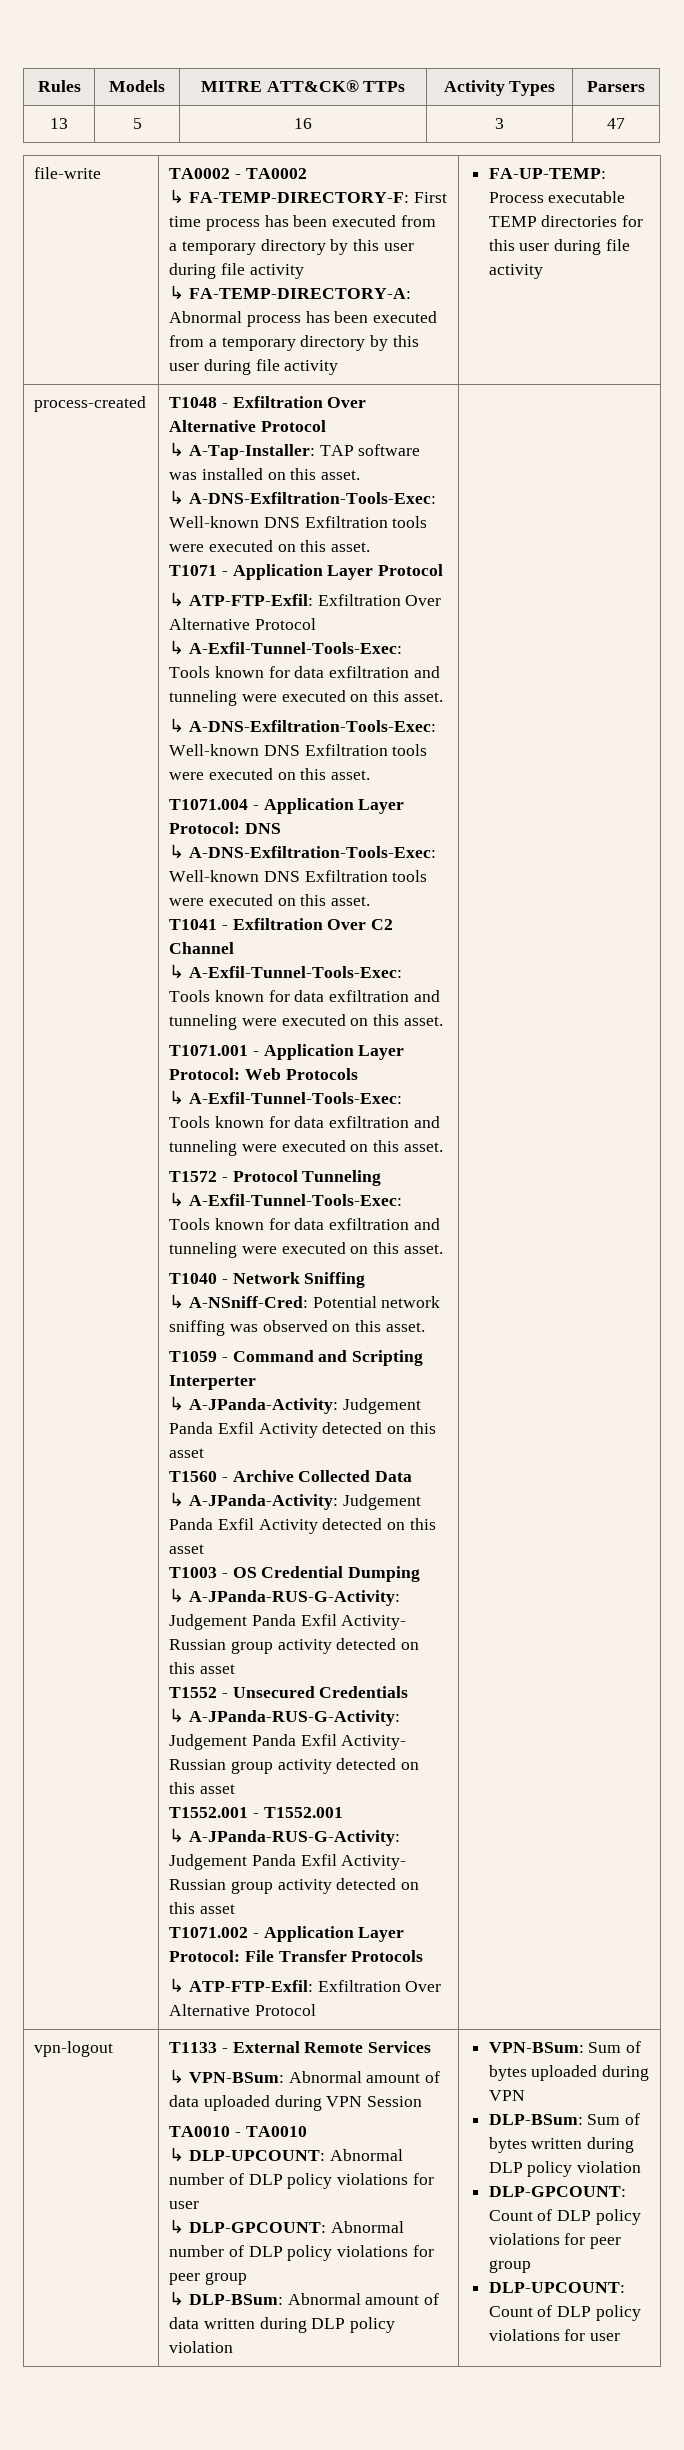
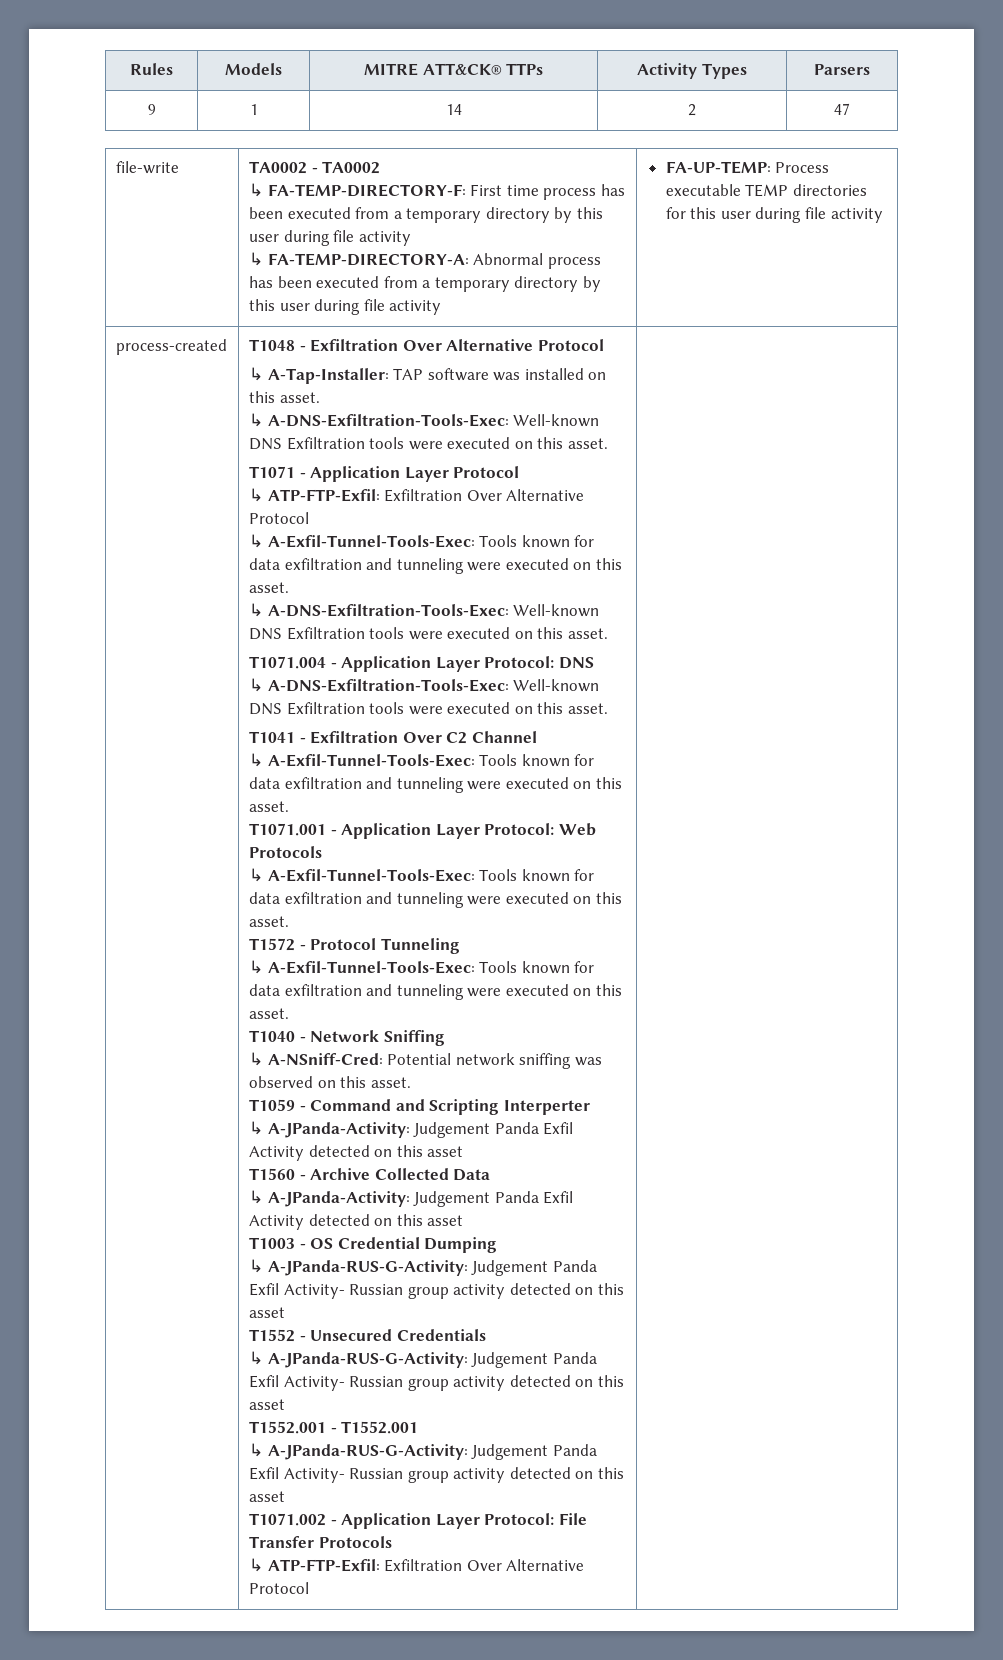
- 13 | 5 | 16 | 3 | 47
+ 9 | 1 | 14 | 2 | 47
- vpn-logout | T1133 - External Remote Services
- ↳ VPN-BSum: Abnormal amount of data uploaded during VPN Session
- TA0010 - TA0010
- ↳ DLP-UPCOUNT: Abnormal number of DLP policy violations for user
- ↳ DLP-GPCOUNT: Abnormal number of DLP policy violations for peer group
- ↳ DLP-BSum: Abnormal amount of data written during DLP policy violation | VPN-BSum: Sum of bytes uploaded during VPN
- DLP-BSum: Sum of bytes written during DLP policy violation
- DLP-GPCOUNT: Count of DLP policy violations for peer group
- DLP-UPCOUNT: Count of DLP policy violations for user

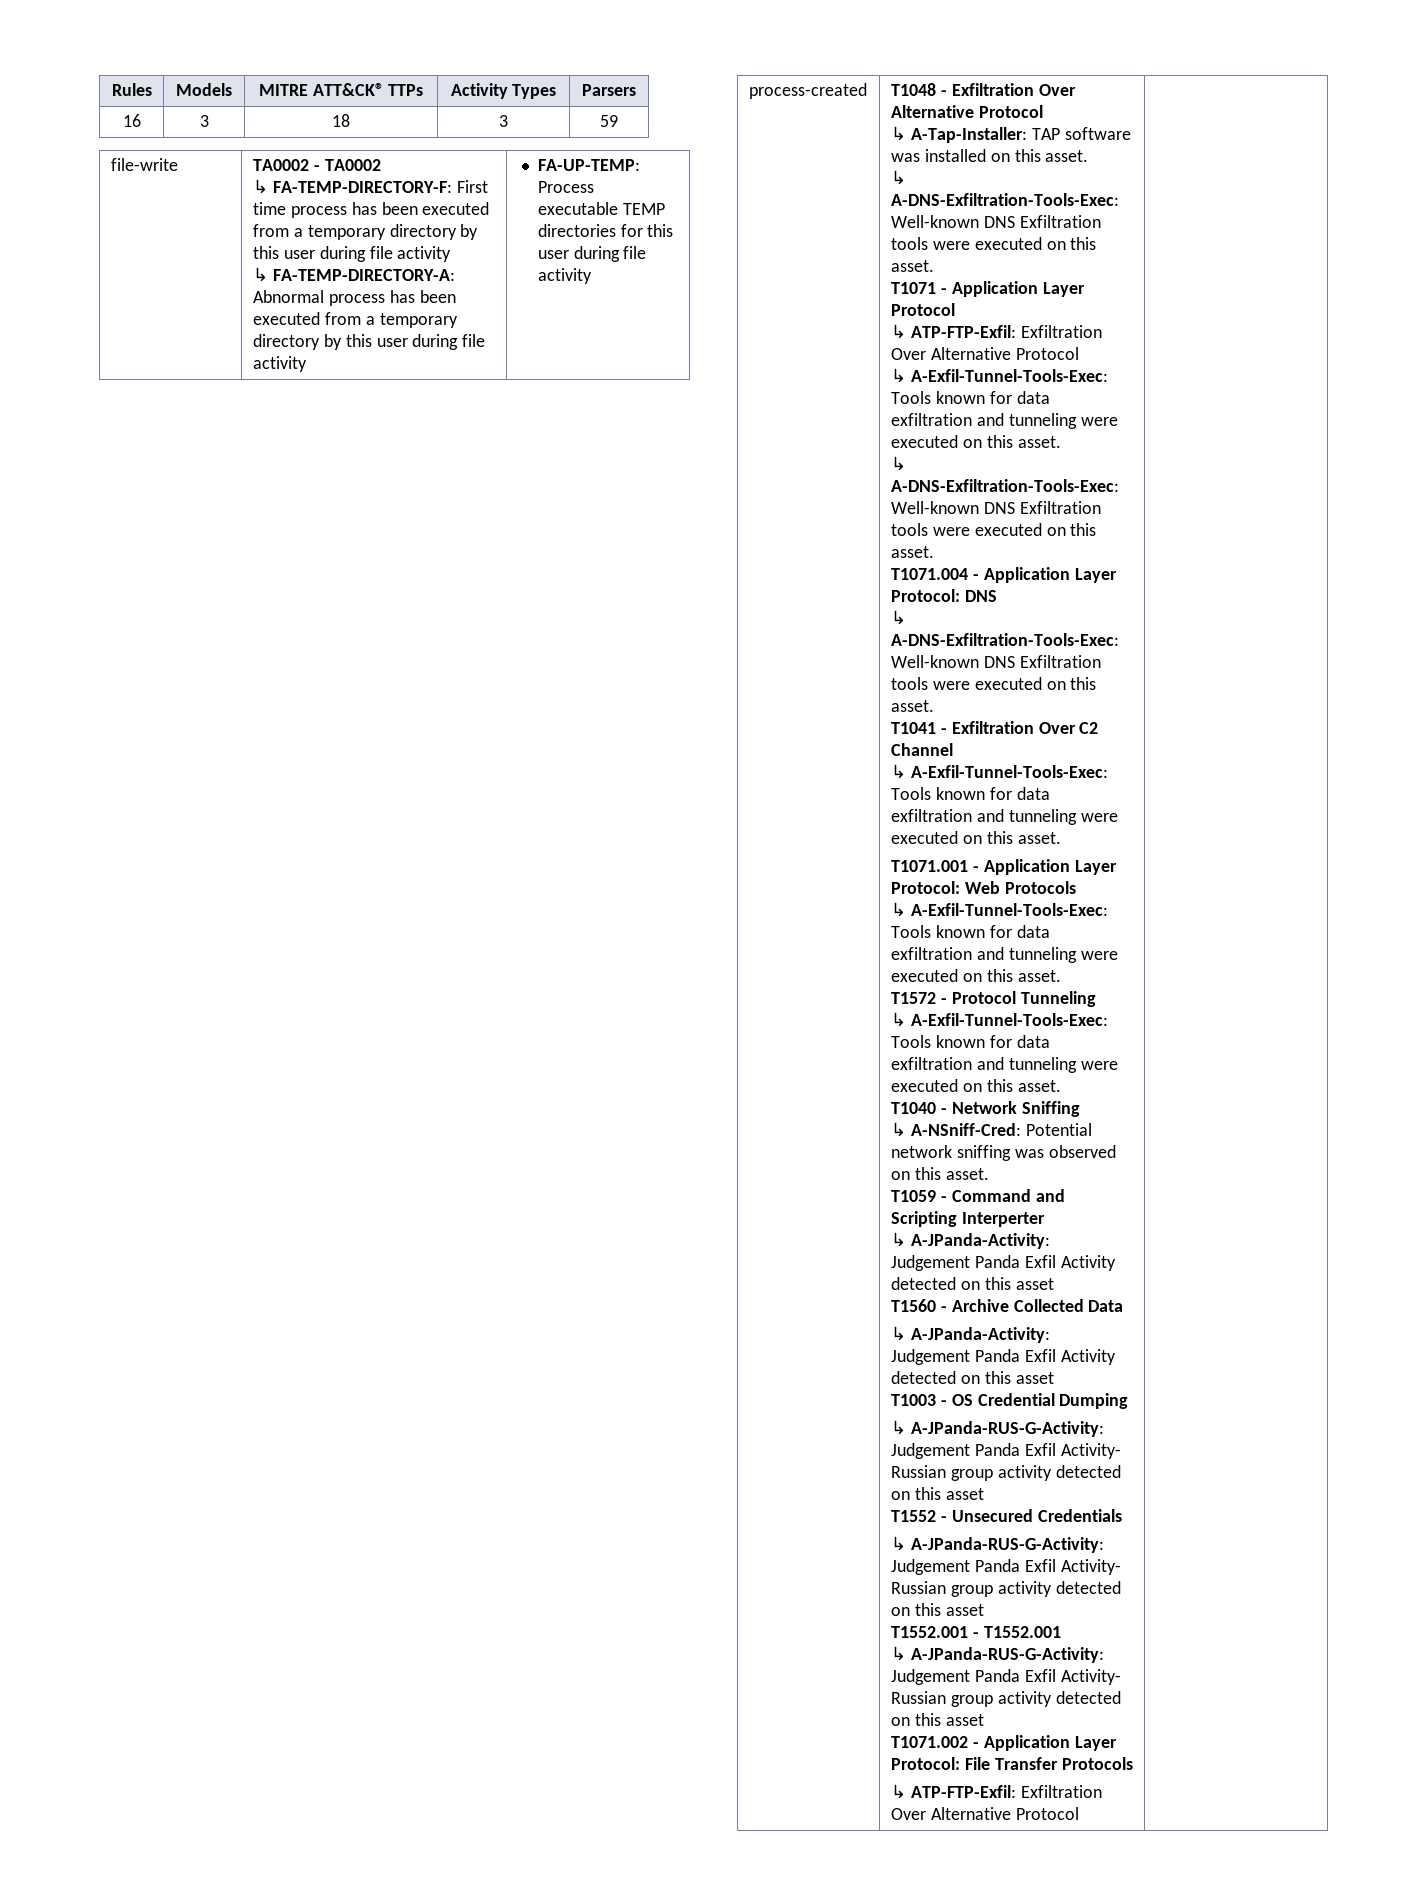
- 9 | 1 | 14 | 2 | 47
+ 16 | 3 | 18 | 3 | 59

